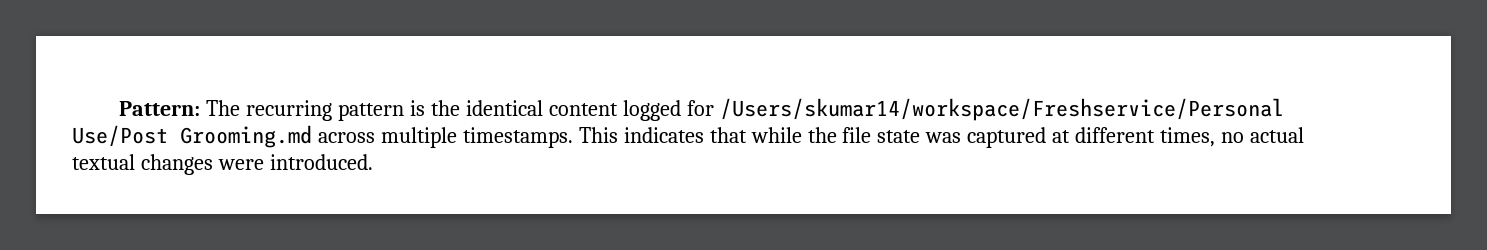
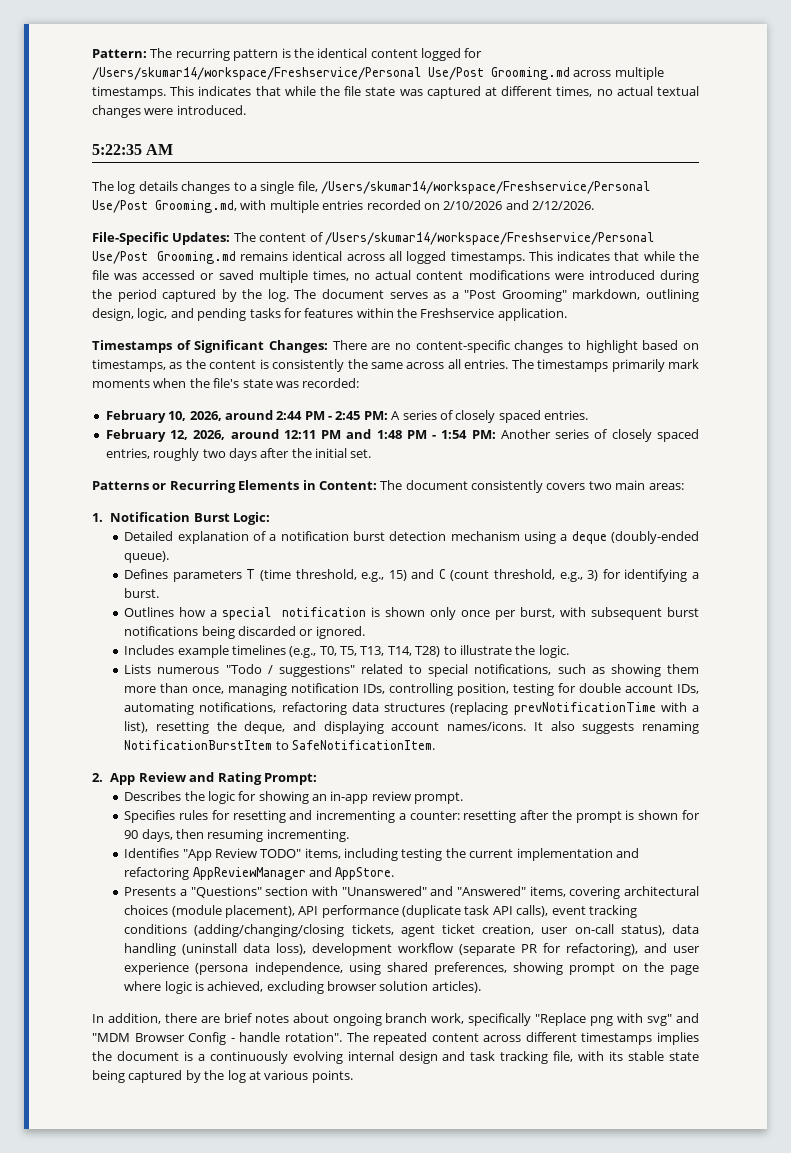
+ 5:22:35 AM
+ The log details changes to a single file, /Users/skumar14/workspace/Freshservice/Personal Use/Post Grooming.md, with multiple entries recorded on 2/10/2026 and 2/12/2026.
+ File-Specific Updates: The content of /Users/skumar14/workspace/Freshservice/Personal Use/Post Grooming.md remains identical across all logged timestamps. This indicates that while the file was accessed or saved multiple times, no actual content modifications were introduced during the period captured by the log. The document serves as a "Post Grooming" markdown, outlining design, logic, and pending tasks for features within the Freshservice application.
+ Timestamps of Significant Changes: There are no content-specific changes to highlight based on timestamps, as the content is consistently the same across all entries. The timestamps primarily mark moments when the file's state was recorded:
+ February 10, 2026, around 2:44 PM - 2:45 PM: A series of closely spaced entries.
+ February 12, 2026, around 12:11 PM and 1:48 PM - 1:54 PM: Another series of closely spaced entries, roughly two days after the initial set.
+ Patterns or Recurring Elements in Content: The document consistently covers two main areas:
+ 1. Notification Burst Logic:
+ Detailed explanation of a notification burst detection mechanism using a deque (doubly-ended queue).
+ Defines parameters T (time threshold, e.g., 15) and C (count threshold, e.g., 3) for identifying a burst.
+ Outlines how a special notification is shown only once per burst, with subsequent burst notifications being discarded or ignored.
+ Includes example timelines (e.g., T0, T5, T13, T14, T28) to illustrate the logic.
+ Lists numerous "Todo / suggestions" related to special notifications, such as showing them more than once, managing notification IDs, controlling position, testing for double account IDs, automating notifications, refactoring data structures (replacing prevNotificationTime with a list), resetting the deque, and displaying account names/icons. It also suggests renaming NotificationBurstItem to SafeNotificationItem.
+ 2. App Review and Rating Prompt:
+ Describes the logic for showing an in-app review prompt.
+ Specifies rules for resetting and incrementing a counter: resetting after the prompt is shown for 90 days, then resuming incrementing.
+ Identifies "App Review TODO" items, including testing the current implementation and refactoring AppReviewManager and AppStore.
+ Presents a "Questions" section with "Unanswered" and "Answered" items, covering architectural choices (module placement), API performance (duplicate task API calls), event tracking conditions (adding/changing/closing tickets, agent ticket creation, user on-call status), data handling (uninstall data loss), development workflow (separate PR for refactoring), and user experience (persona independence, using shared preferences, showing prompt on the page where logic is achieved, excluding browser solution articles).
+ In addition, there are brief notes about ongoing branch work, specifically "Replace png with svg" and "MDM Browser Config - handle rotation". The repeated content across different timestamps implies the document is a continuously evolving internal design and task tracking file, with its stable state being captured by the log at various points.

